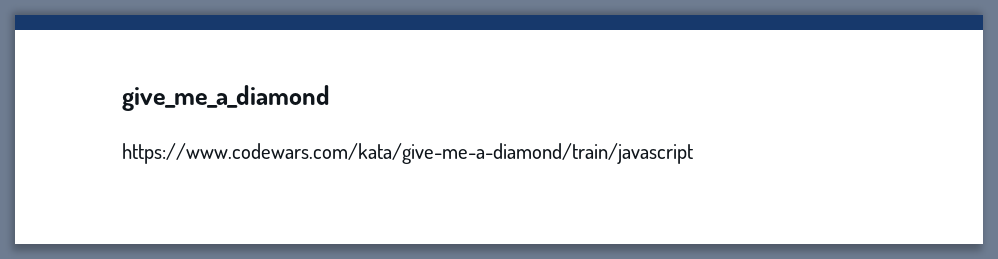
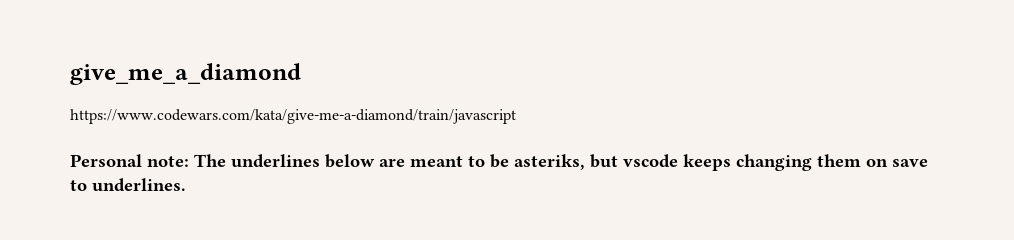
+ Personal note: The underlines below are meant to be asteriks, but vscode keeps changing them on save to underlines.

